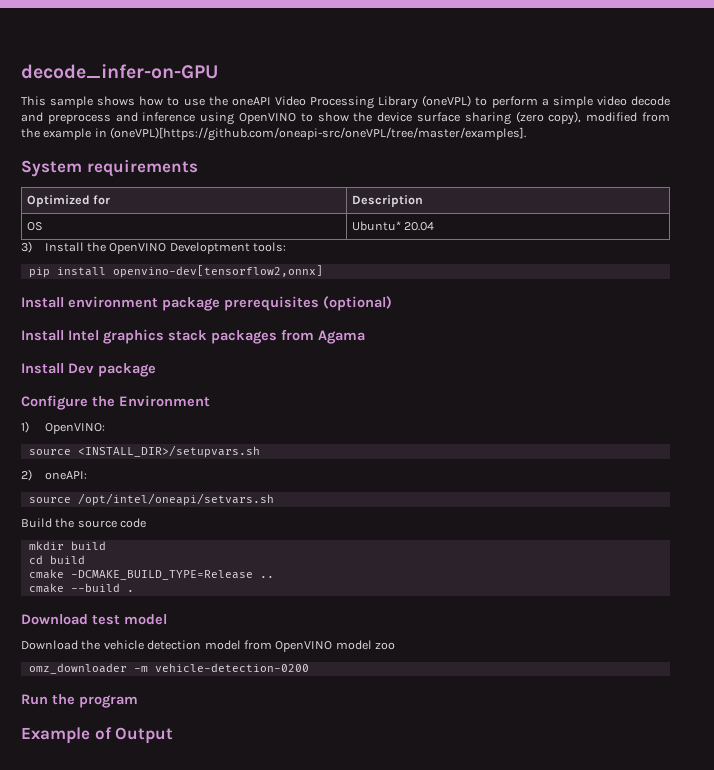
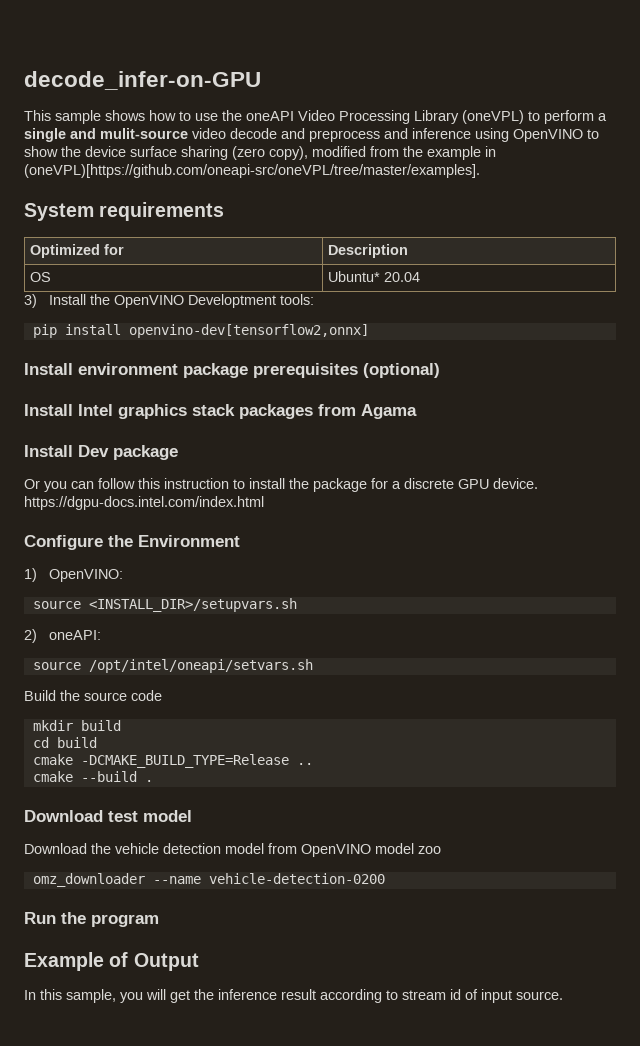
- This sample shows how to use the oneAPI Video Processing Library (oneVPL) to perform a simple video decode and preprocess and inference using OpenVINO to show the device surface sharing (zero copy), modified from the example in (oneVPL)[https://github.com/oneapi-src/oneVPL/tree/master/examples].
+ This sample shows how to use the oneAPI Video Processing Library (oneVPL) to perform a single and mulit-source video decode and preprocess and inference using OpenVINO to show the device surface sharing (zero copy), modified from the example in (oneVPL)[https://github.com/oneapi-src/oneVPL/tree/master/examples].
+ Or you can follow this instruction to install the package for a discrete GPU device. https://dgpu-docs.intel.com/index.html
- omz_downloader -m vehicle-detection-0200
+ omz_downloader --name vehicle-detection-0200
+ In this sample, you will get the inference result according to stream id of input source.

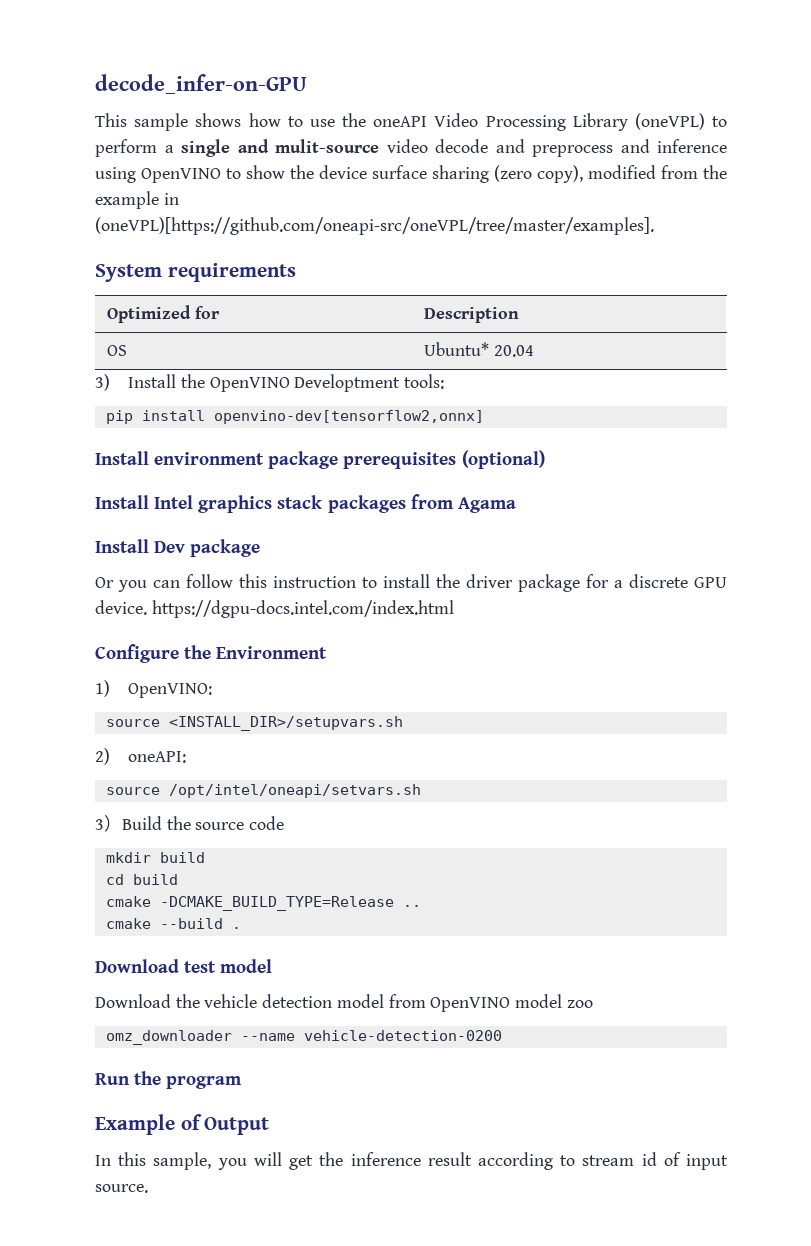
- Or you can follow this instruction to install the package for a discrete GPU device. https://dgpu-docs.intel.com/index.html
+ Or you can follow this instruction to install the driver package for a discrete GPU device. https://dgpu-docs.intel.com/index.html
- Build the source code
+ 3）Build the source code

